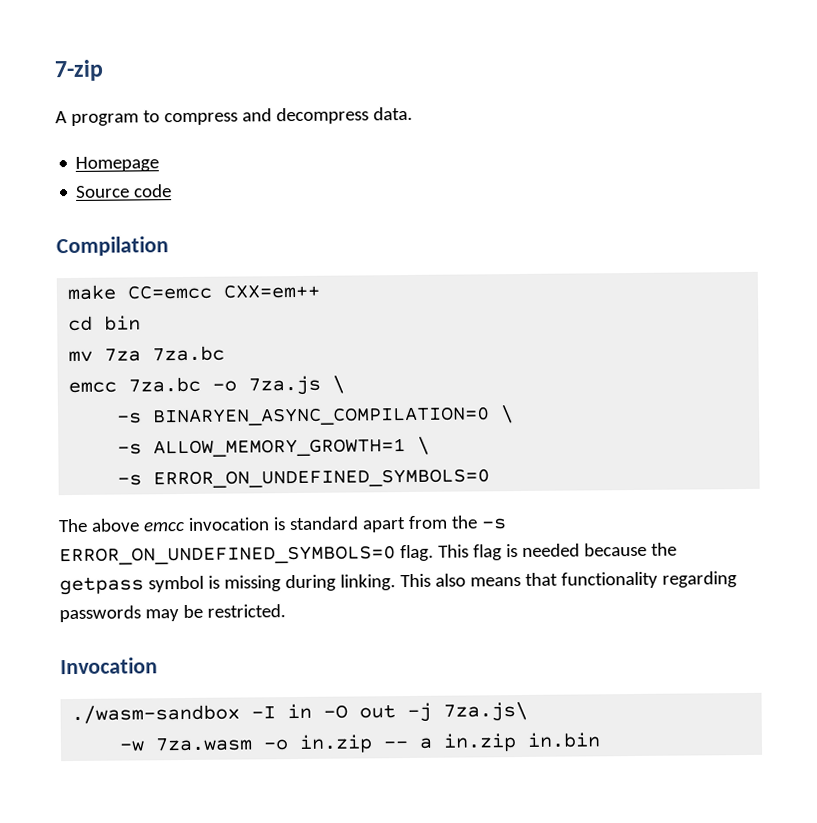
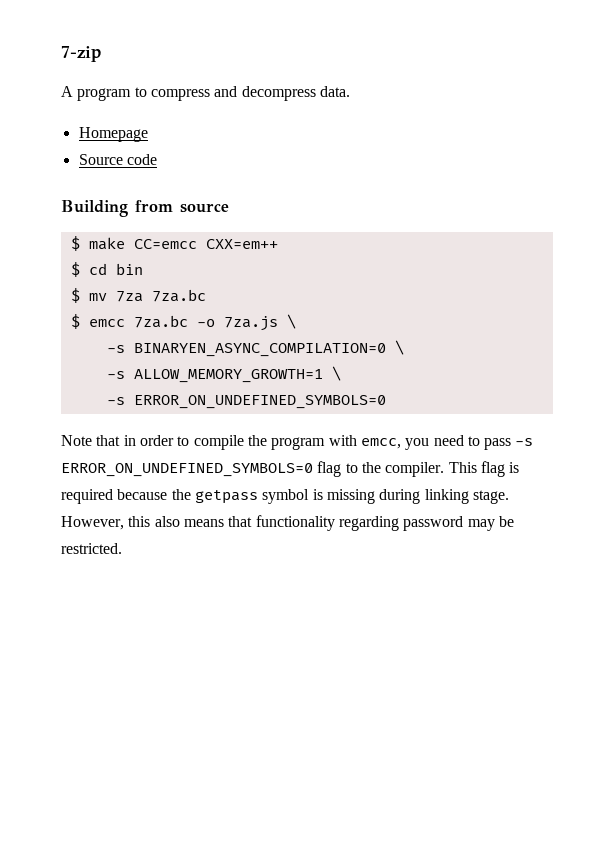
- Compilation
- make CC=emcc CXX=em++
+ Building from source
+ $ make CC=emcc CXX=em++
- cd bin
+ $ cd bin
- mv 7za 7za.bc
+ $ mv 7za 7za.bc
- emcc 7za.bc -o 7za.js \
+ $ emcc 7za.bc -o 7za.js \
- The above emcc invocation is standard apart from the -s ERROR_ON_UNDEFINED_SYMBOLS=0 flag.
+ Note that in order to compile the program with emcc, you need to pass -s ERROR_ON_UNDEFINED_SYMBOLS=0 flag to the compiler.
- This flag is needed because the getpass symbol is missing during linking. This also means that functionality regarding passwords may be restricted.
+ This flag is required because the getpass symbol is missing during linking stage. However, this also means that functionality regarding password may be restricted.
- Invocation
- ./wasm-sandbox -I in -O out -j 7za.js\
- -w 7za.wasm -o in.zip -- a in.zip in.bin

